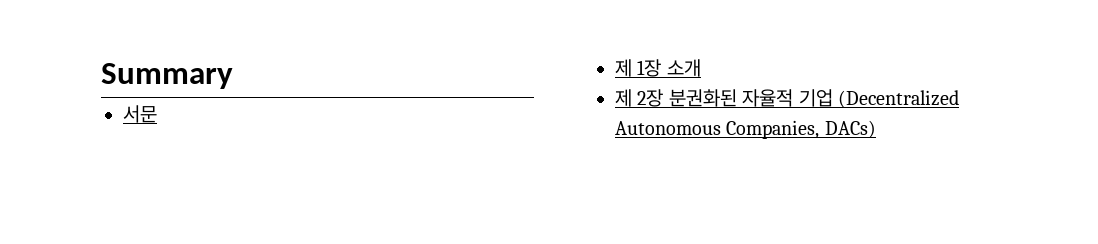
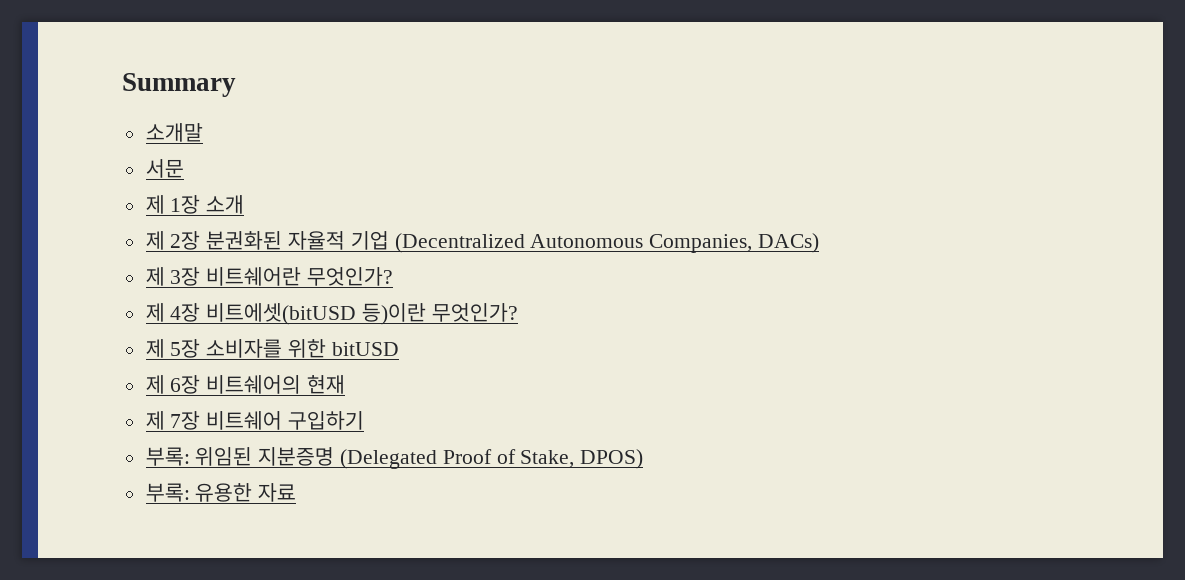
+ 소개말
+ 제 3장 비트쉐어란 무엇인가?
+ 제 4장 비트에셋(bitUSD 등)이란 무엇인가?
+ 제 5장 소비자를 위한 bitUSD
+ 제 6장 비트쉐어의 현재
+ 제 7장 비트쉐어 구입하기
+ 부록: 위임된 지분증명 (Delegated Proof of Stake, DPOS)
+ 부록: 유용한 자료

